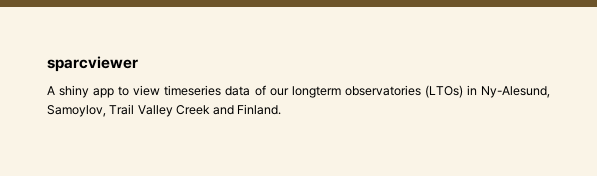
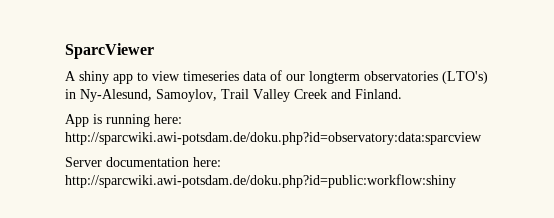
- sparcviewer
+ SparcViewer
- A shiny app to view timeseries data of our longterm observatories (LTOs) in Ny-Alesund, Samoylov, Trail Valley Creek and Finland.
+ A shiny app to view timeseries data of our longterm observatories (LTO's) in Ny-Alesund, Samoylov, Trail Valley Creek and Finland.
+ App is running here: http://sparcwiki.awi-potsdam.de/doku.php?id=observatory:data:sparcview
+ Server documentation here: http://sparcwiki.awi-potsdam.de/doku.php?id=public:workflow:shiny

